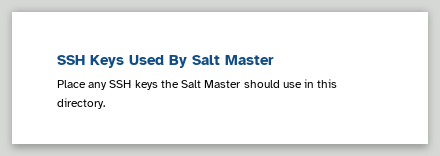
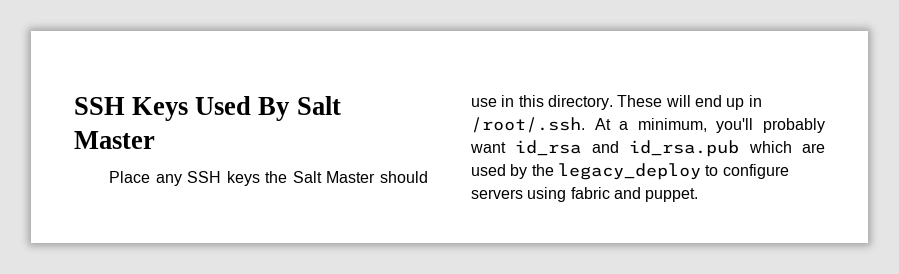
+ These will end up in /root/.ssh. At a minimum, you'll probably want id_rsa and id_rsa.pub which are used by the legacy_deploy to configure servers using fabric and puppet.

